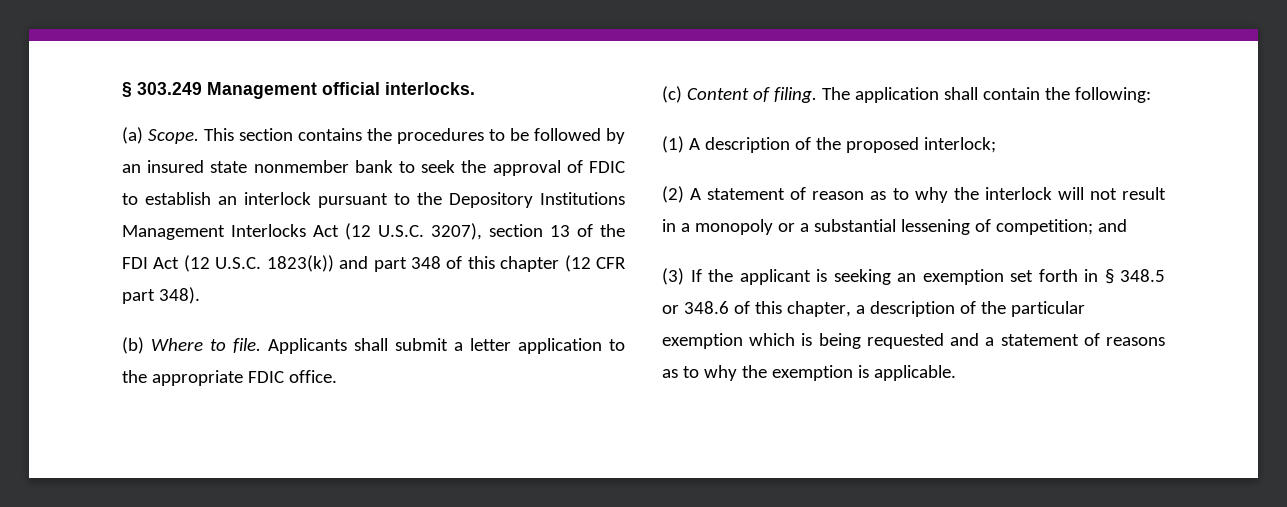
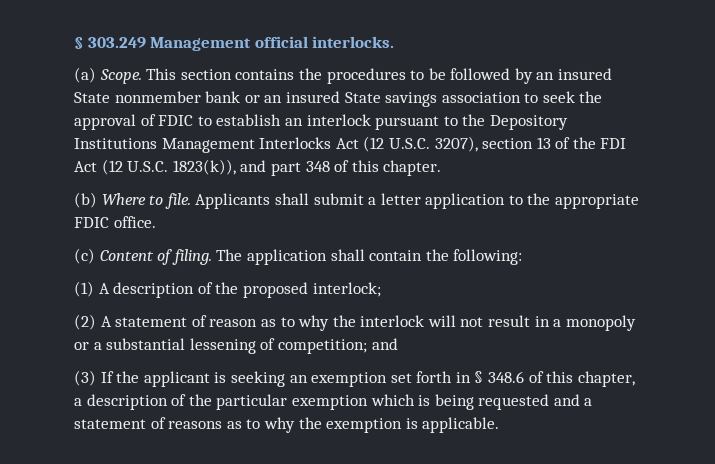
- This section contains the procedures to be followed by an insured state nonmember bank to seek the approval of FDIC to establish an interlock pursuant to the Depository Institutions Management Interlocks Act (12 U.S.C. 3207), section 13 of the FDI Act (12 U.S.C. 1823(k)) and part 348 of this chapter (12 CFR part 348).
+ This section contains the procedures to be followed by an insured State nonmember bank or an insured State savings association to seek the approval of FDIC to establish an interlock pursuant to the Depository Institutions Management Interlocks Act (12 U.S.C. 3207), section 13 of the FDI Act (12 U.S.C. 1823(k)), and part 348 of this chapter.
- (3) If the applicant is seeking an exemption set forth in § 348.5 or 348.6 of this chapter, a description of the particular exemption which is being requested and a statement of reasons as to why the exemption is applicable.
+ (3) If the applicant is seeking an exemption set forth in § 348.6 of this chapter, a description of the particular exemption which is being requested and a statement of reasons as to why the exemption is applicable.

